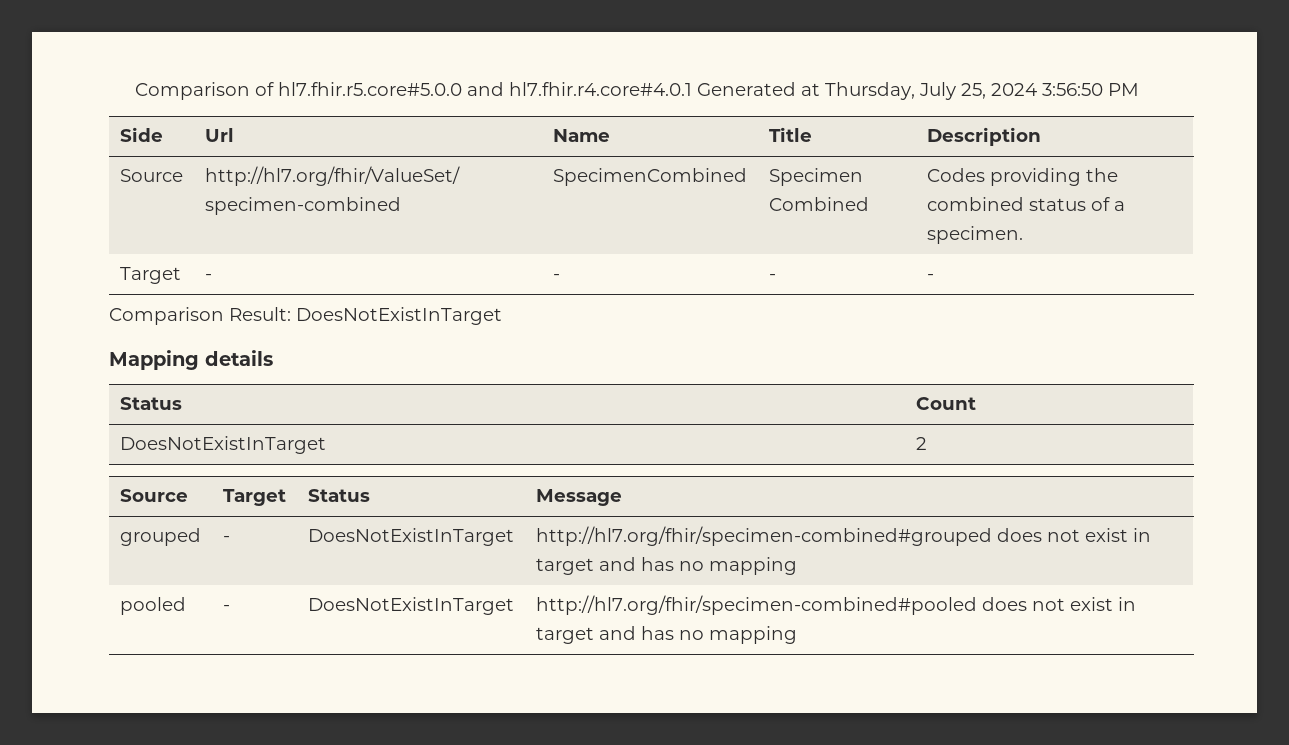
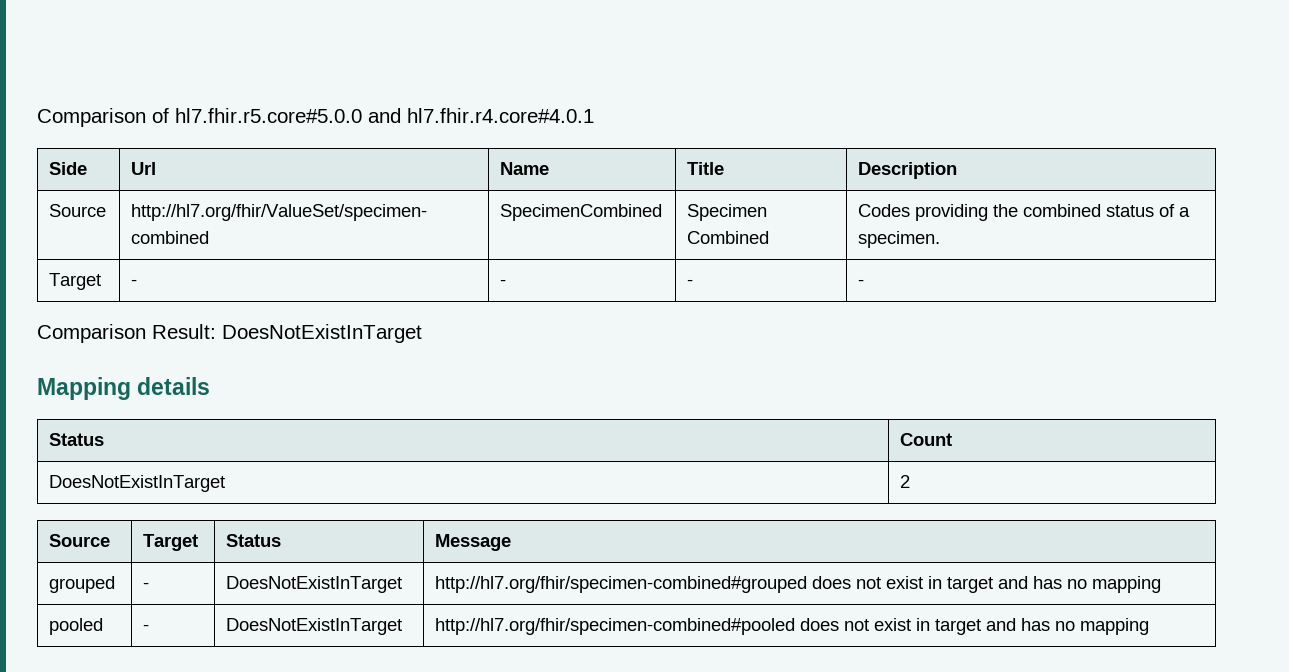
- Comparison of hl7.fhir.r5.core#5.0.0 and hl7.fhir.r4.core#4.0.1 Generated at Thursday, July 25, 2024 3:56:50 PM
+ Comparison of hl7.fhir.r5.core#5.0.0 and hl7.fhir.r4.core#4.0.1

